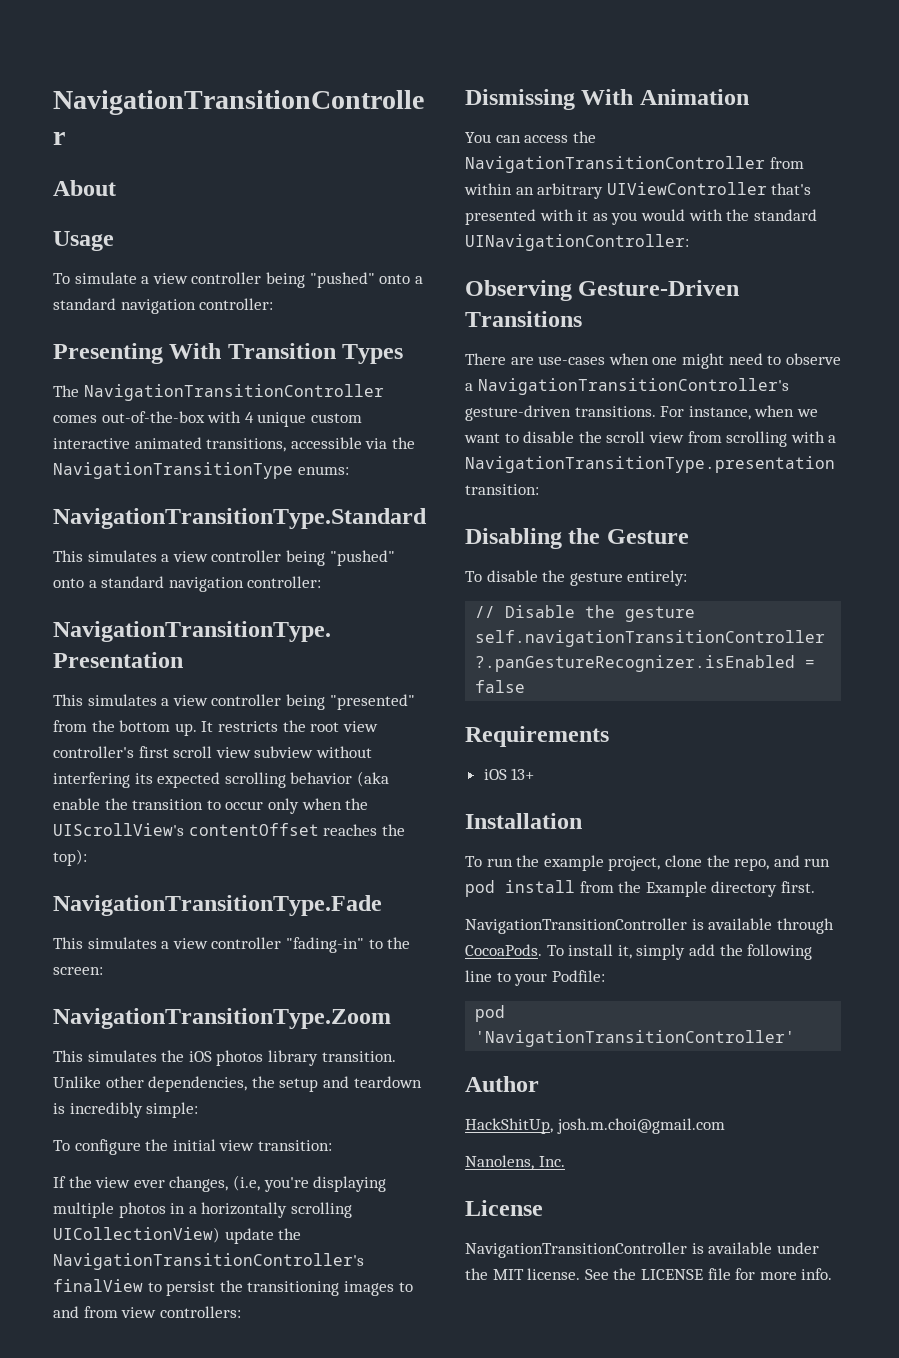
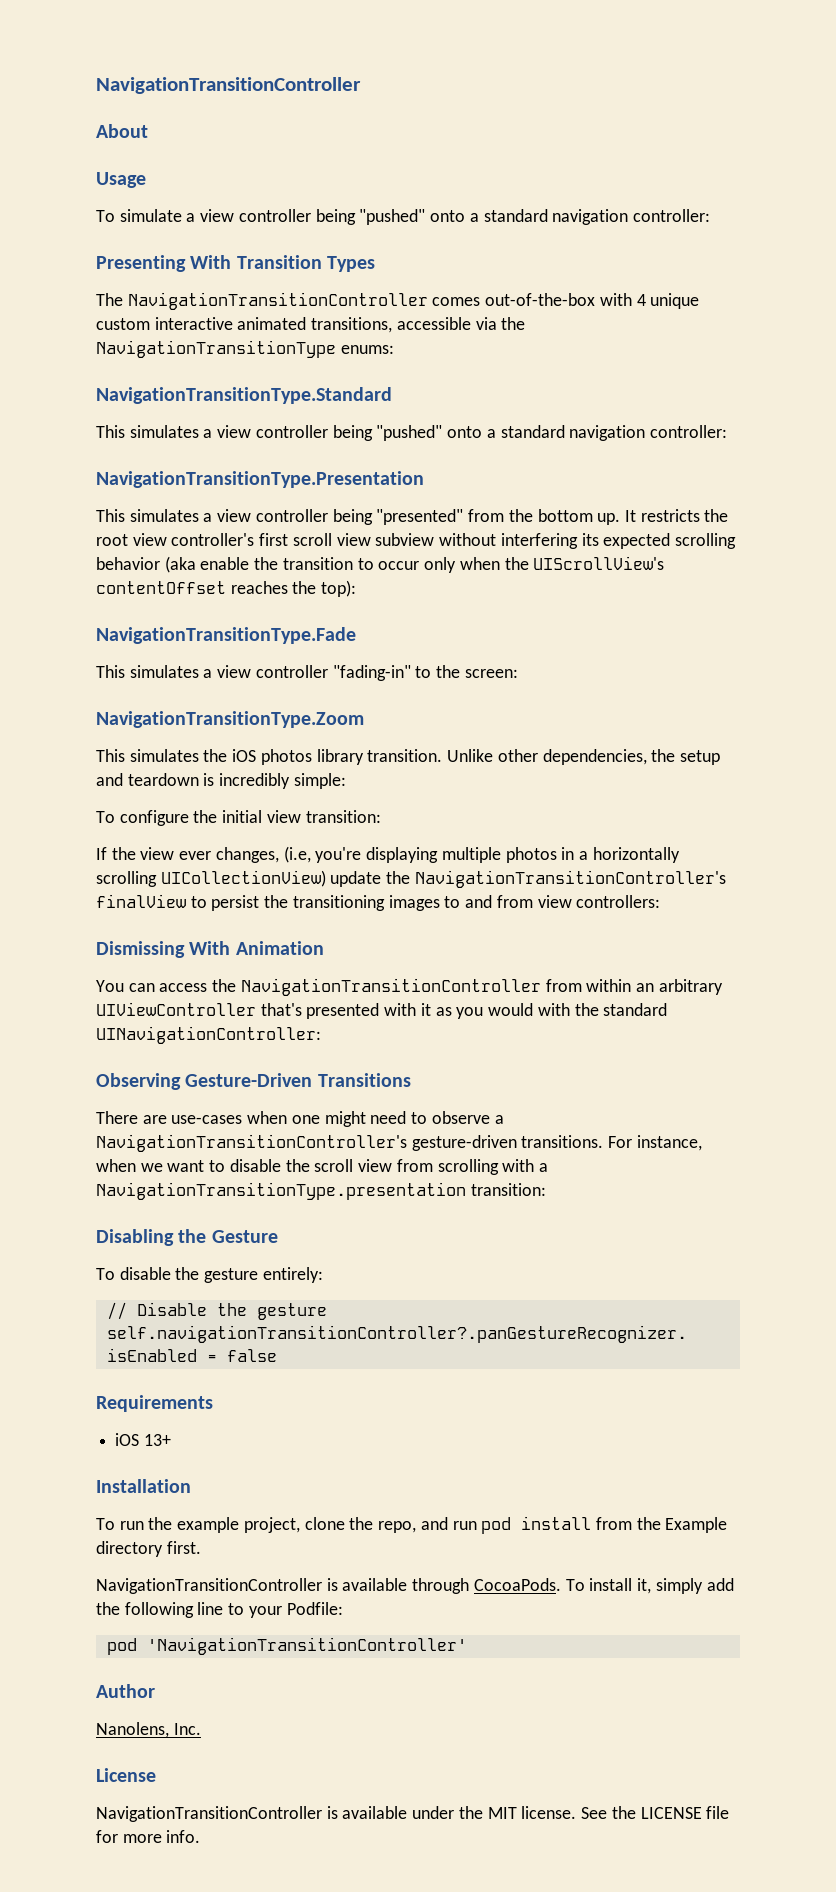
- HackShitUp, josh.m.choi@gmail.com

